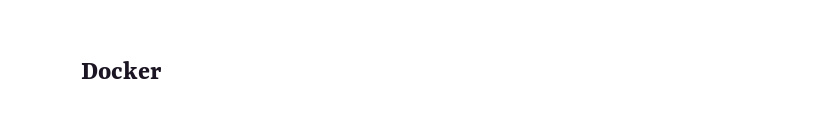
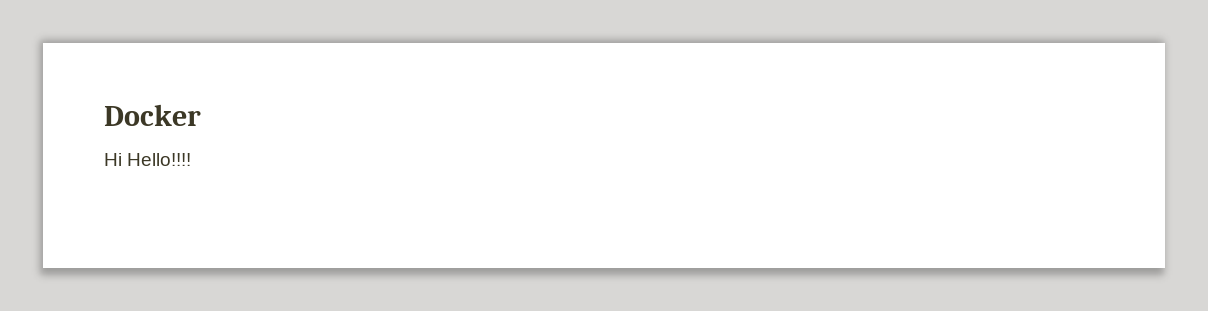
+ Hi Hello!!!!

